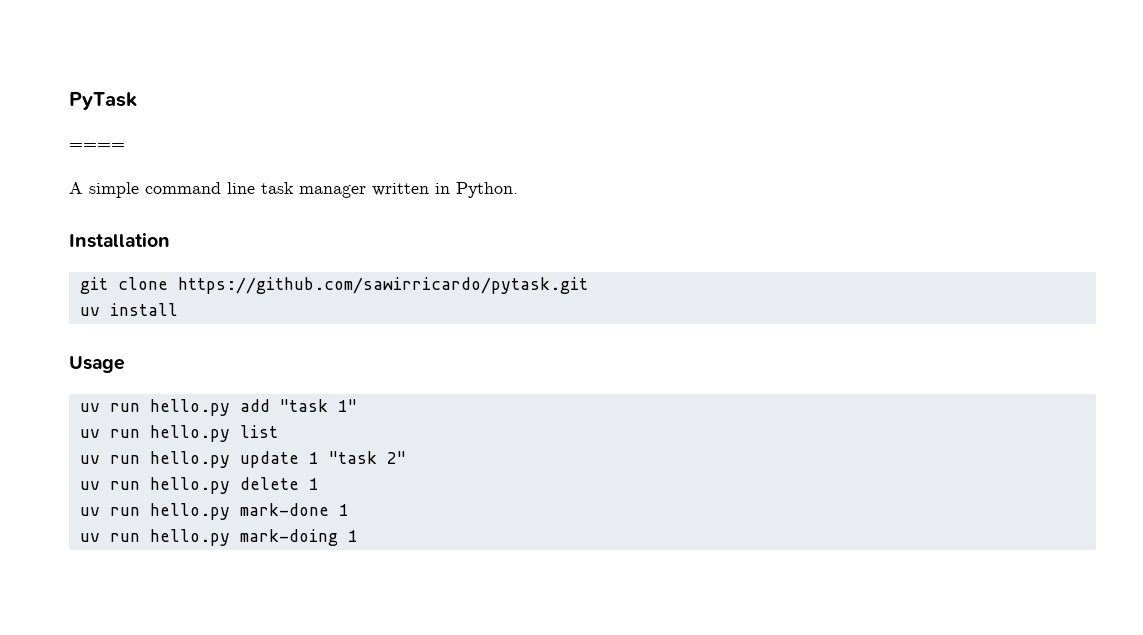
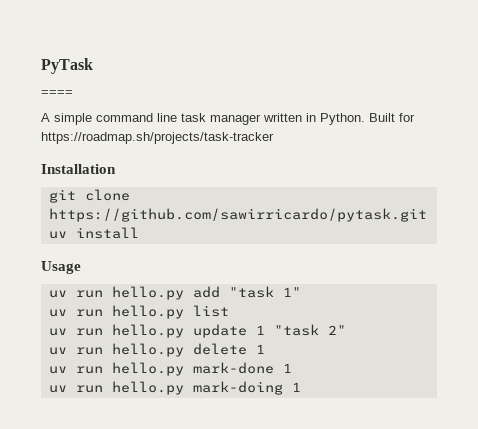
+ Built for https://roadmap.sh/projects/task-tracker

